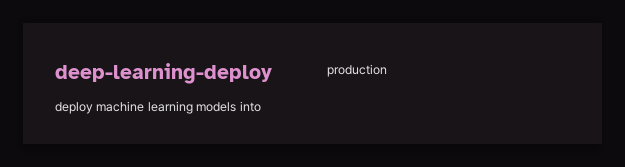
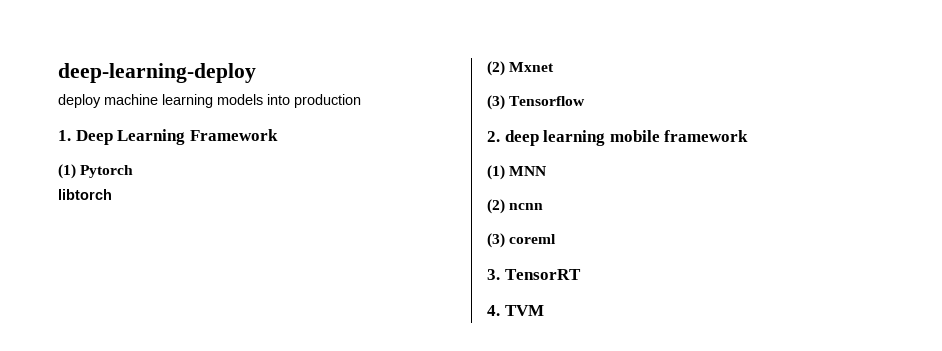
+ 1. Deep Learning Framework
+ (1) Pytorch
+ libtorch
+ (2) Mxnet
+ (3) Tensorflow
+ 2. deep learning mobile framework
+ (1) MNN
+ (2) ncnn
+ (3) coreml
+ 3. TensorRT
+ 4. TVM

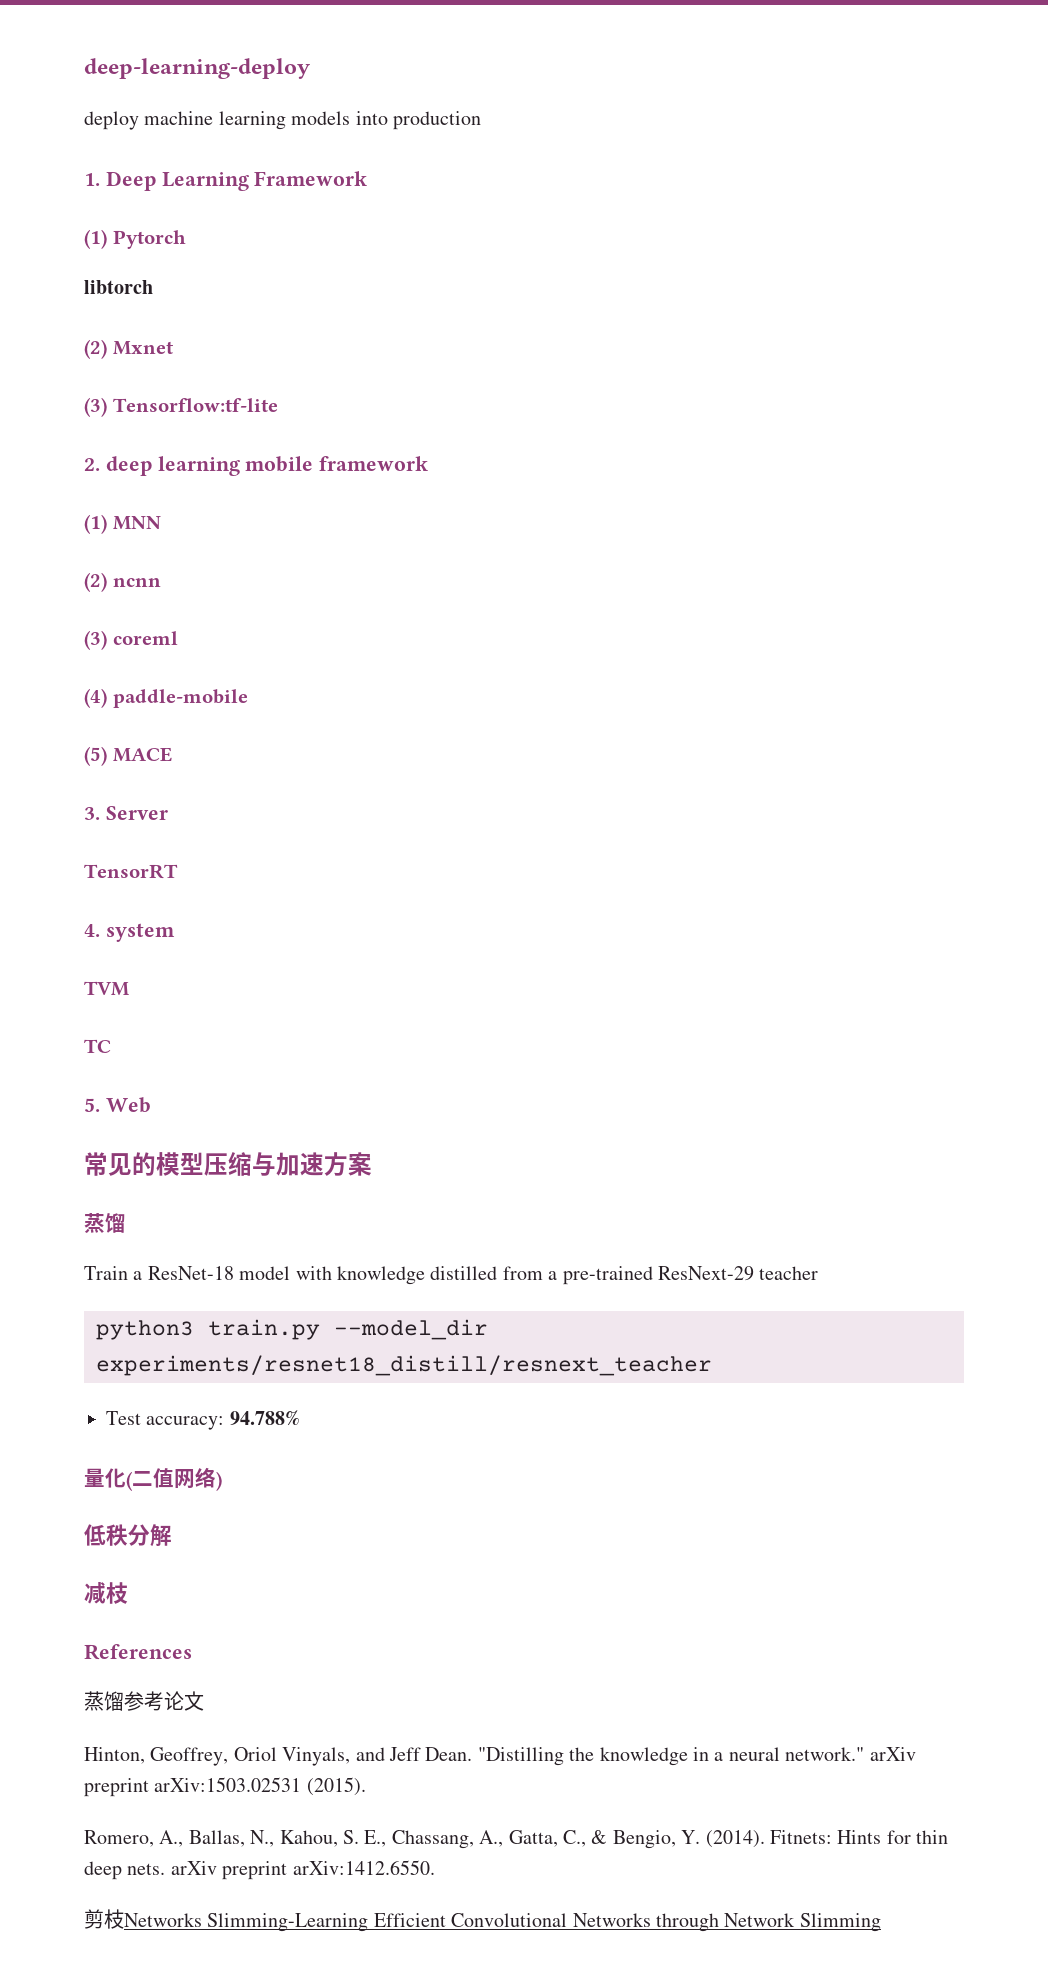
- (3) Tensorflow
+ (3) Tensorflow:tf-lite
+ (4) paddle-mobile
+ (5) MACE
- 3. TensorRT
+ 3. Server
+ TensorRT
- 4. TVM
+ 4. system
+ TVM
+ TC
+ 5. Web
+ 常见的模型压缩与加速方案
+ 蒸馏
+ Train a ResNet-18 model with knowledge distilled from a pre-trained ResNext-29 teacher
+ python3 train.py --model_dir experiments/resnet18_distill/resnext_teacher
+ Test accuracy: 94.788%
+ 量化(二值网络)
+ 低秩分解
+ 减枝
+ References
+ 蒸馏参考论文
+ Hinton, Geoffrey, Oriol Vinyals, and Jeff Dean. "Distilling the knowledge in a neural network." arXiv preprint arXiv:1503.02531 (2015).
+ Romero, A., Ballas, N., Kahou, S. E., Chassang, A., Gatta, C., & Bengio, Y. (2014). Fitnets: Hints for thin deep nets. arXiv preprint arXiv:1412.6550.
+ 剪枝Networks Slimming-Learning Efficient Convolutional Networks through Network Slimming

